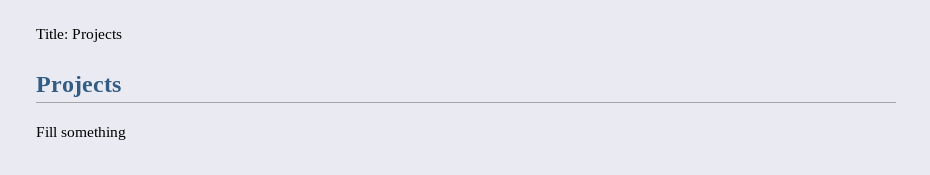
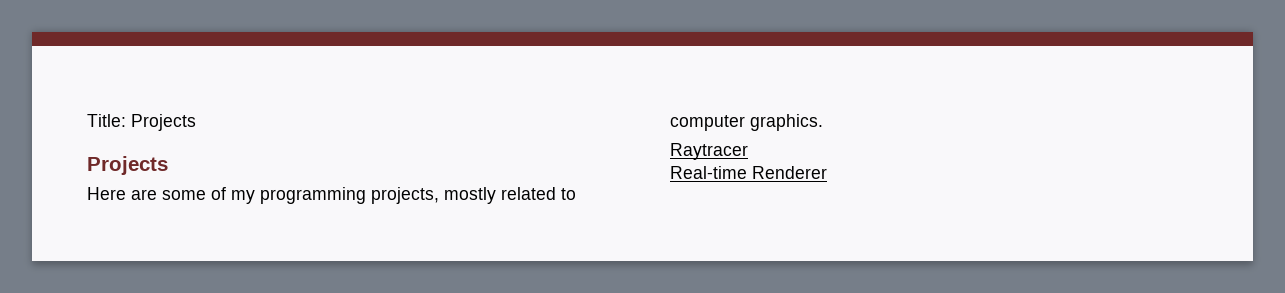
- Fill something
+ Here are some of my programming projects, mostly related to computer graphics.
+ Raytracer
+ Real-time Renderer

